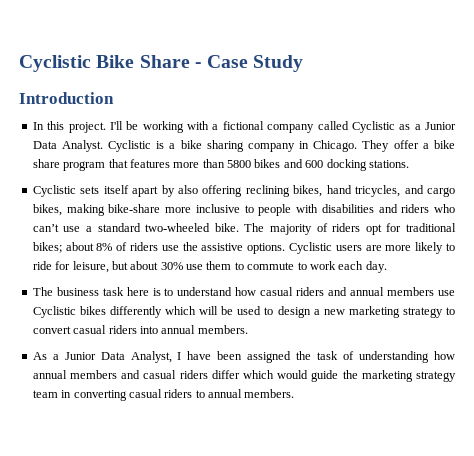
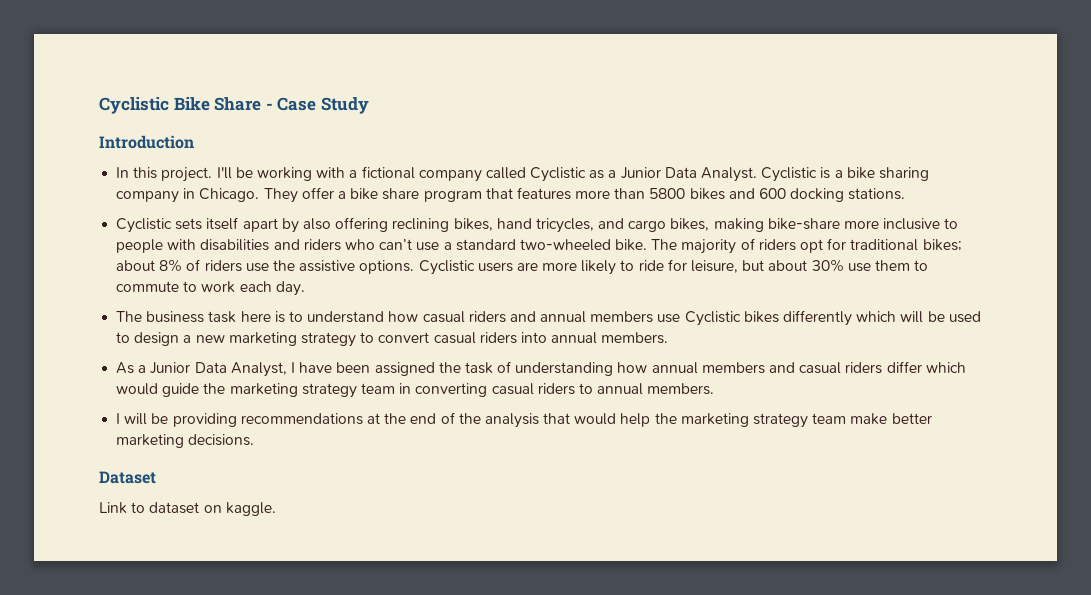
+ I will be providing recommendations at the end of the analysis that would help the marketing strategy team make better marketing decisions.
+ Dataset
+ Link to dataset on kaggle.

